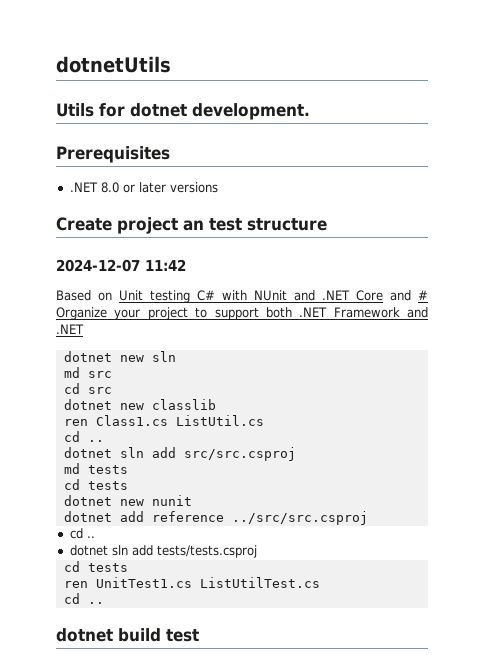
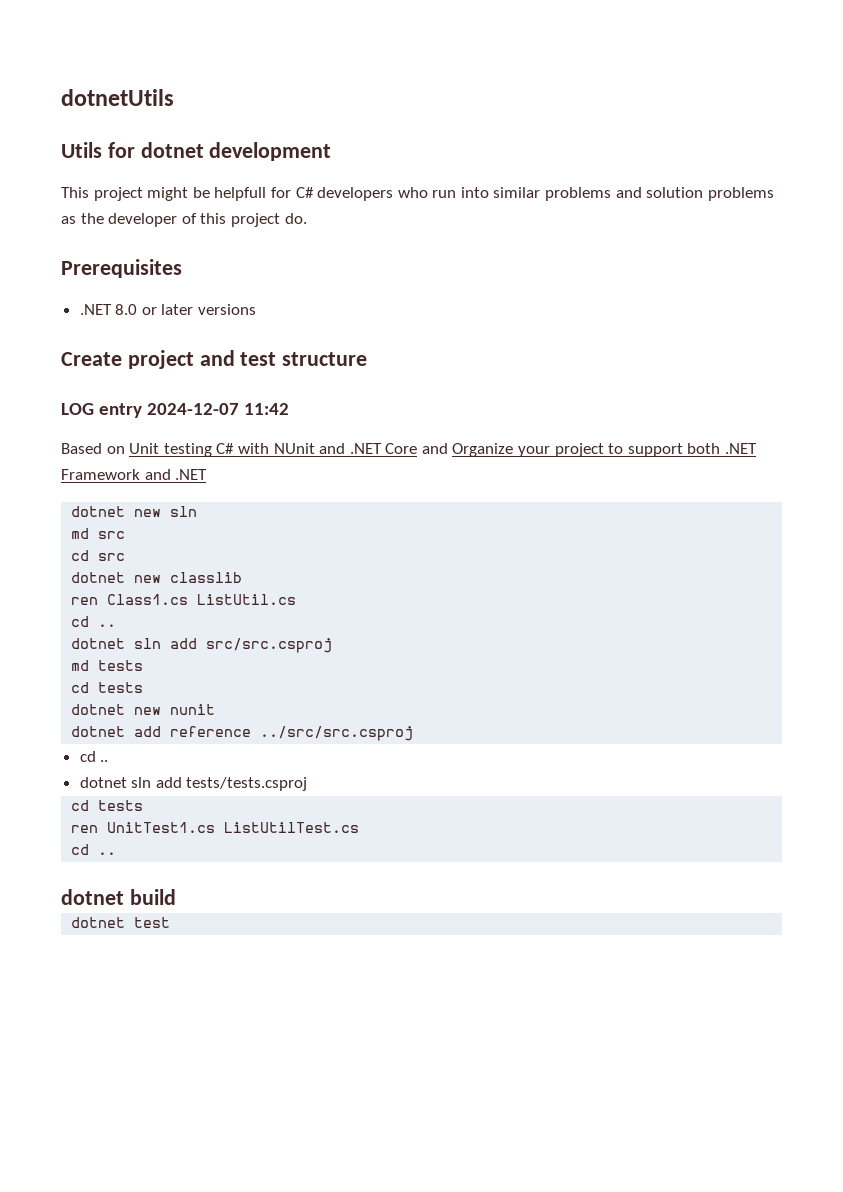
- Utils for dotnet development.
+ Utils for dotnet development
+ This project might be helpfull for C# developers who run into similar problems and solution problems as the developer of this project do.
- Create project an test structure
+ Create project and test structure
- 2024-12-07 11:42
+ LOG entry 2024-12-07 11:42
- Based on Unit testing C# with NUnit and .NET Core and # Organize your project to support both .NET Framework and .NET
+ Based on Unit testing C# with NUnit and .NET Core and Organize your project to support both .NET Framework and .NET
- dotnet build test
+ dotnet build
+ dotnet test

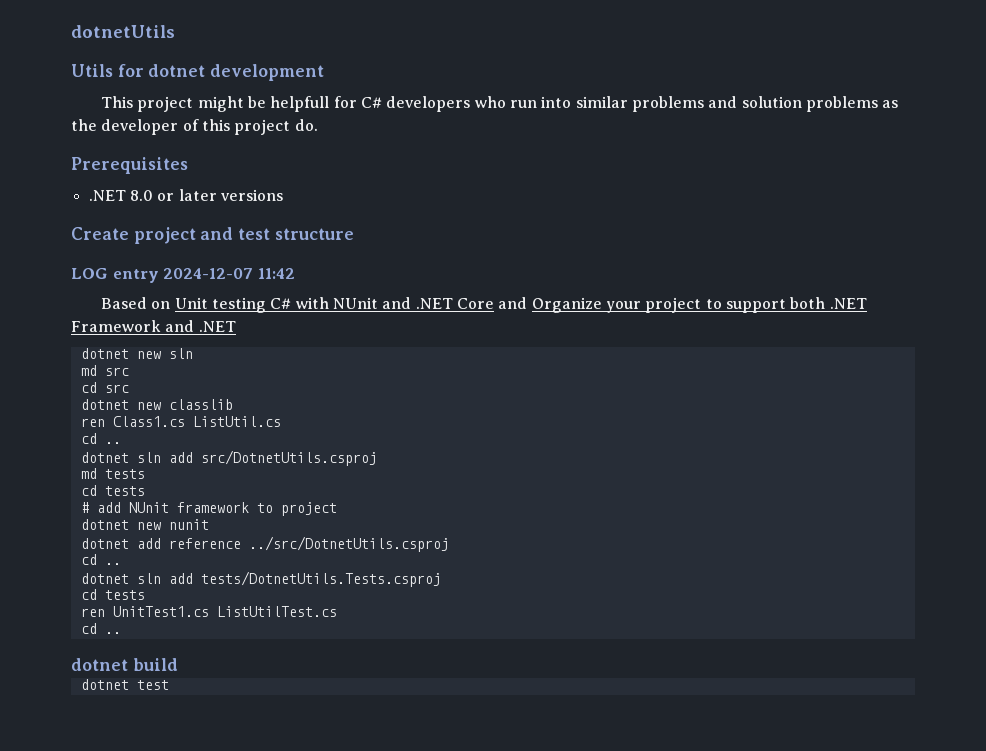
- dotnet sln add src/src.csproj
+ dotnet sln add src/DotnetUtils.csproj
+ # add NUnit framework to project
- dotnet add reference ../src/src.csproj
+ dotnet add reference ../src/DotnetUtils.csproj
  cd ..
- dotnet sln add tests/tests.csproj
+ dotnet sln add tests/DotnetUtils.Tests.csproj

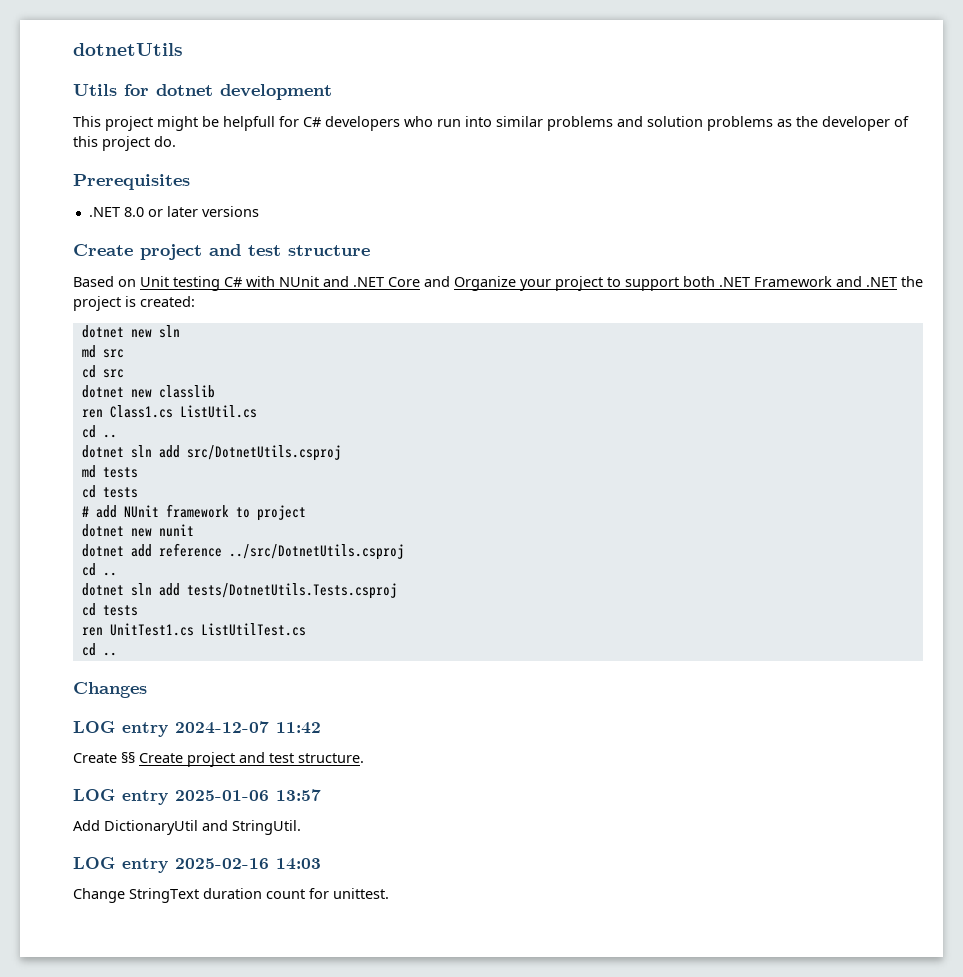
- LOG entry 2024-12-07 11:42
- Based on Unit testing C# with NUnit and .NET Core and Organize your project to support both .NET Framework and .NET
+ Based on Unit testing C# with NUnit and .NET Core and Organize your project to support both .NET Framework and .NET the project is created:
- dotnet build
- dotnet test
+ Changes
+ LOG entry 2024-12-07 11:42
+ Create §§ Create project and test structure.
+ LOG entry 2025-01-06 13:57
+ Add DictionaryUtil and StringUtil.
+ LOG entry 2025-02-16 14:03
+ Change StringText duration count for unittest.

